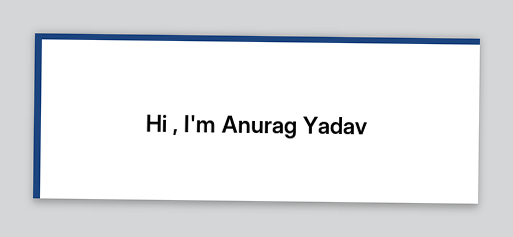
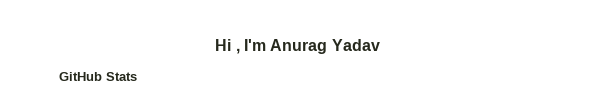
+ GitHub Stats

